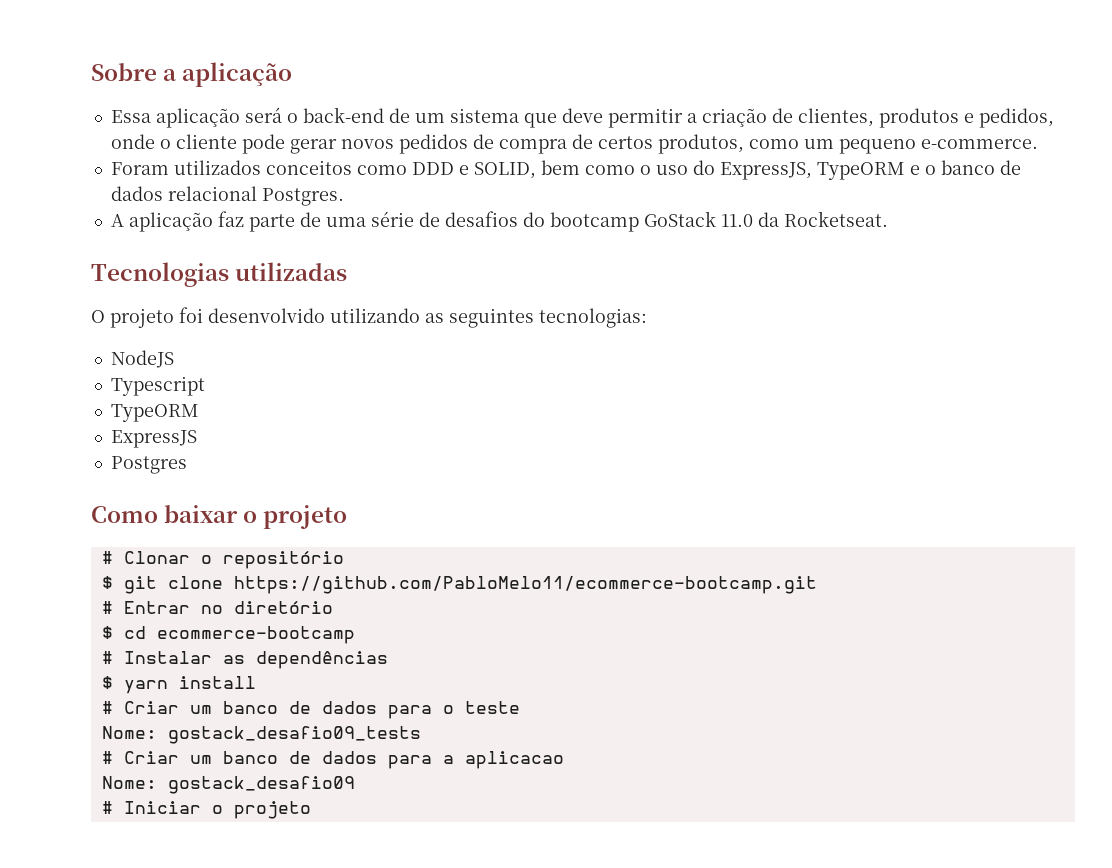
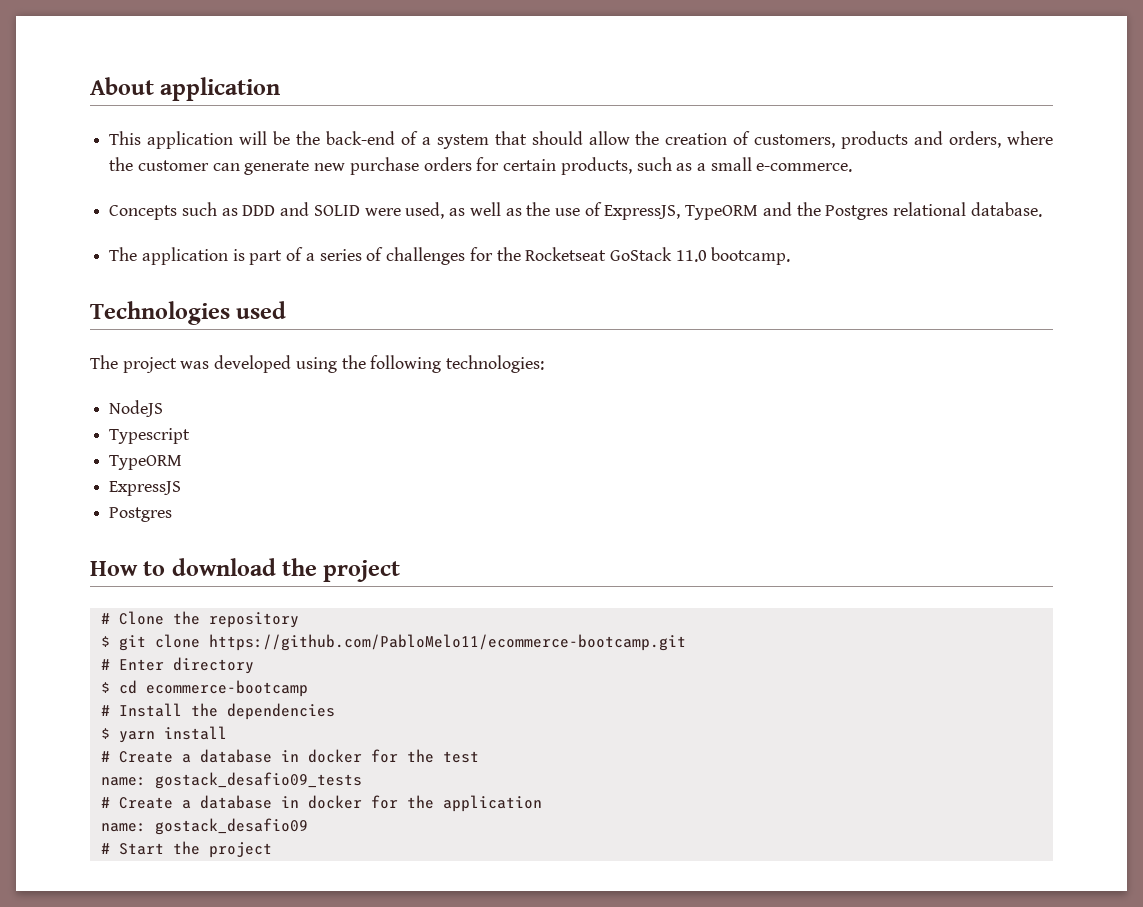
- Sobre a aplicação
- Essa aplicação será o back-end de um sistema que deve permitir a criação de clientes, produtos e pedidos, onde o cliente pode gerar novos pedidos de compra de certos produtos, como um pequeno e-commerce.
- Foram utilizados conceitos como DDD e SOLID, bem como o uso do ExpressJS, TypeORM e o banco de dados relacional Postgres.
- A aplicação faz parte de uma série de desafios do bootcamp GoStack 11.0 da Rocketseat.
- Tecnologias utilizadas
- O projeto foi desenvolvido utilizando as seguintes tecnologias:
+ About application
+ This application will be the back-end of a system that should allow the creation of customers, products and orders, where the customer can generate new purchase orders for certain products, such as a small e-commerce.
+ Concepts such as DDD and SOLID were used, as well as the use of ExpressJS, TypeORM and the Postgres relational database.
+ The application is part of a series of challenges for the Rocketseat GoStack 11.0 bootcamp.
+ Technologies used
+ The project was developed using the following technologies:
- Como baixar o projeto
- # Clonar o repositório
+ How to download the project
+ # Clone the repository
- # Entrar no diretório
+ # Enter directory
- # Instalar as dependências
+ # Install the dependencies
- # Criar um banco de dados para o teste
- Nome: gostack_desafio09_tests
- # Criar um banco de dados para a aplicacao
- Nome: gostack_desafio09
+ # Create a database in docker for the test
+ name: gostack_desafio09_tests
+ # Create a database in docker for the application
+ name: gostack_desafio09
- # Iniciar o projeto
+ # Start the project

